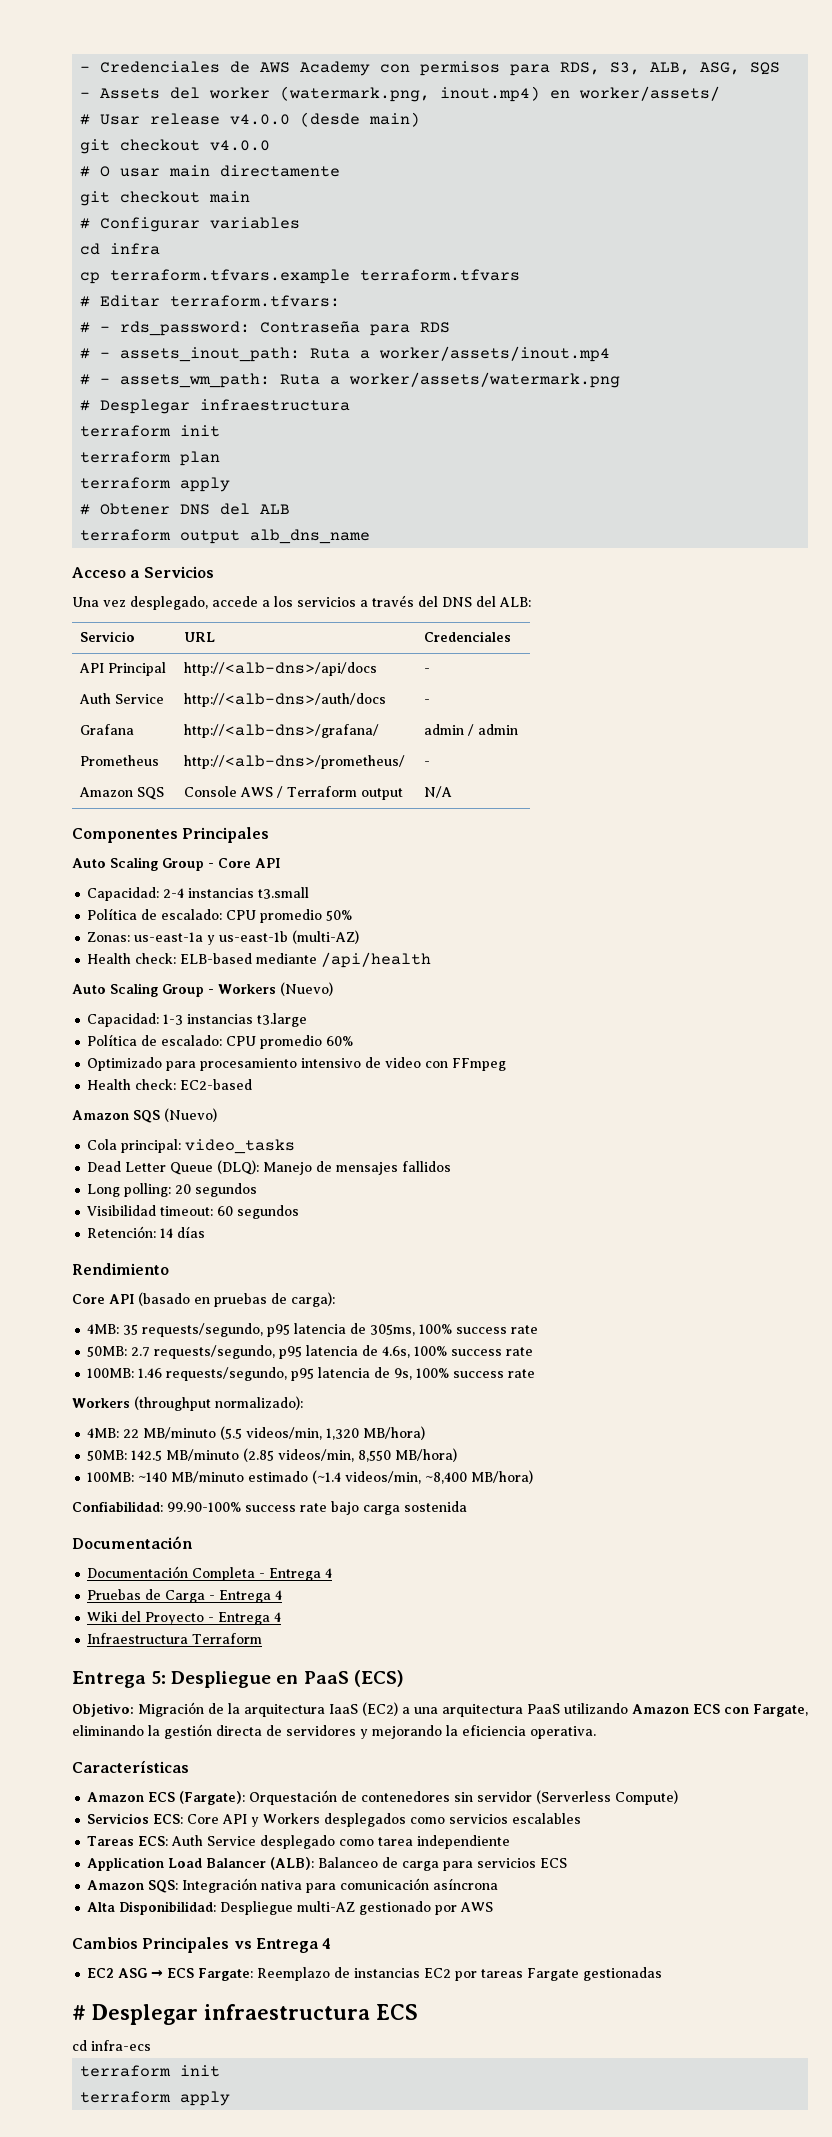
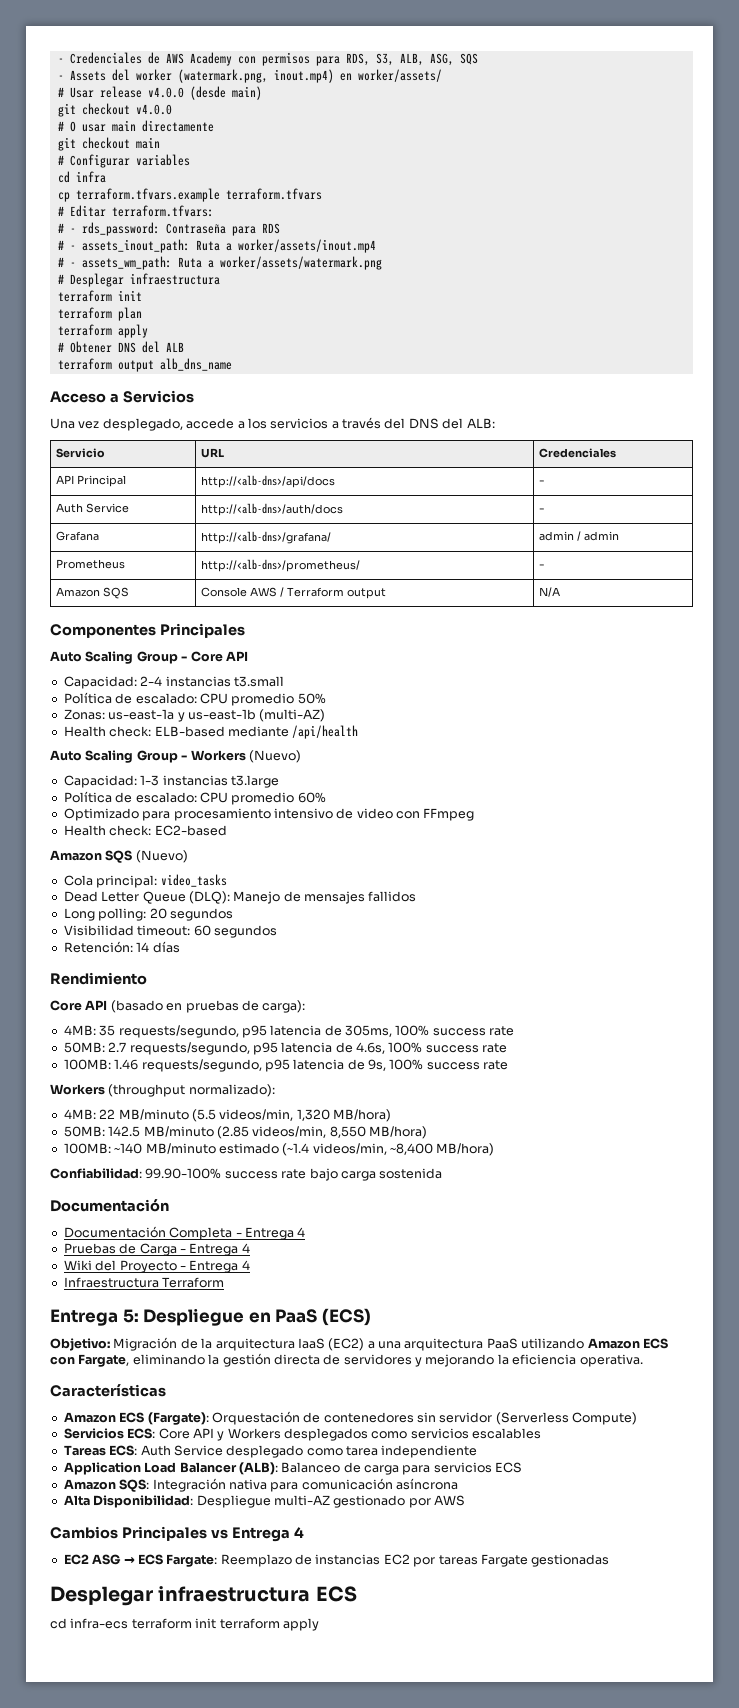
- # Desplegar infraestructura ECS
+ Desplegar infraestructura ECS
- cd infra-ecs
- terraform init
- terraform apply
+ cd infra-ecs terraform init terraform apply

